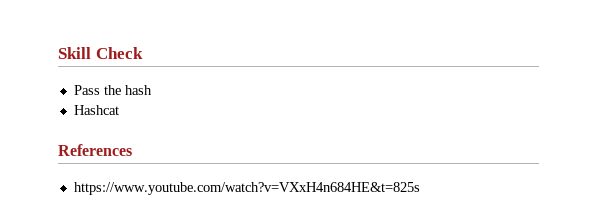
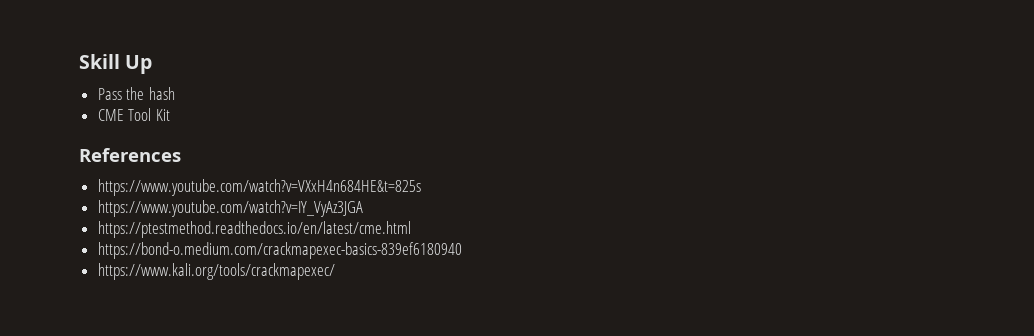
- Skill Check
+ Skill Up
- Hashcat
+ CME Tool Kit
+ https://www.youtube.com/watch?v=IY_VyAz3JGA
+ https://ptestmethod.readthedocs.io/en/latest/cme.html
+ https://bond-o.medium.com/crackmapexec-basics-839ef6180940
+ https://www.kali.org/tools/crackmapexec/

